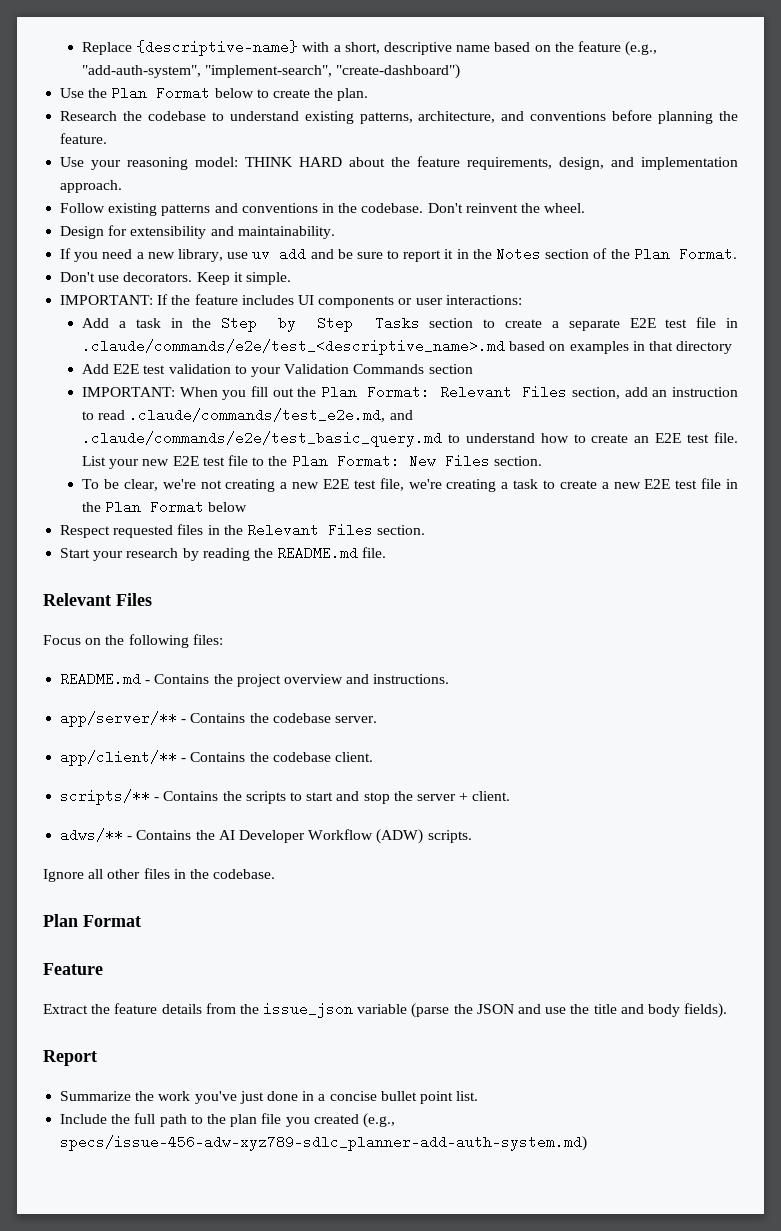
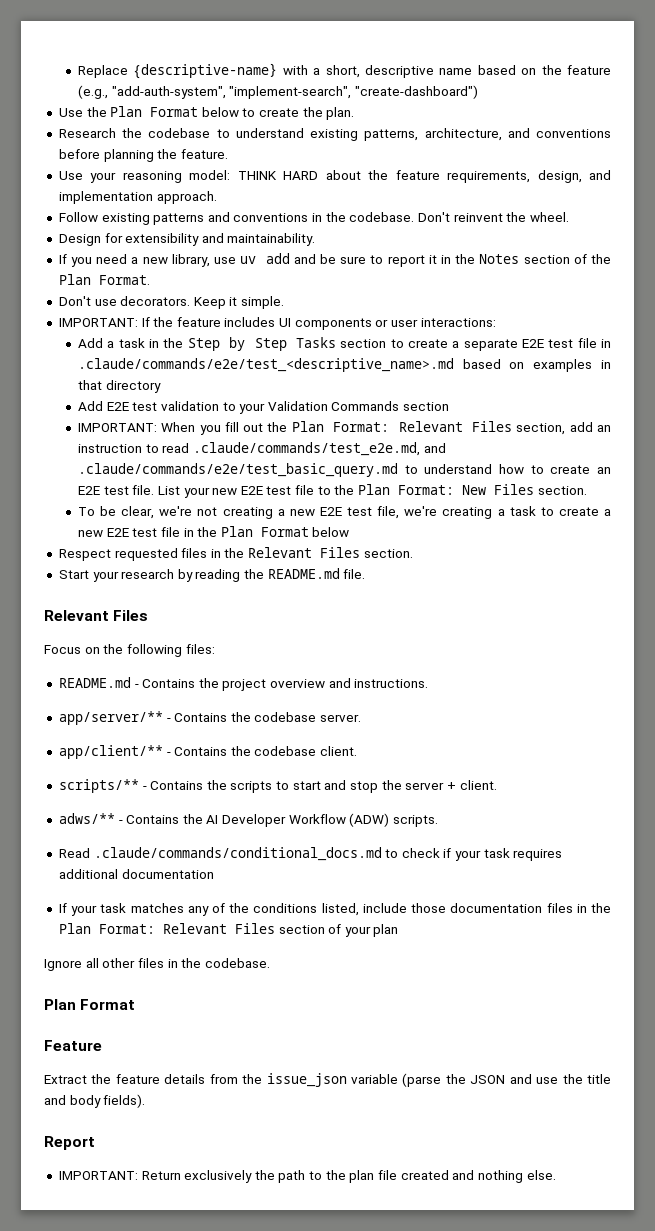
+ Read .claude/commands/conditional_docs.md to check if your task requires additional documentation
+ If your task matches any of the conditions listed, include those documentation files in the Plan Format: Relevant Files section of your plan
- Summarize the work you've just done in a concise bullet point list.
- Include the full path to the plan file you created (e.g., specs/issue-456-adw-xyz789-sdlc_planner-add-auth-system.md)
+ IMPORTANT: Return exclusively the path to the plan file created and nothing else.

